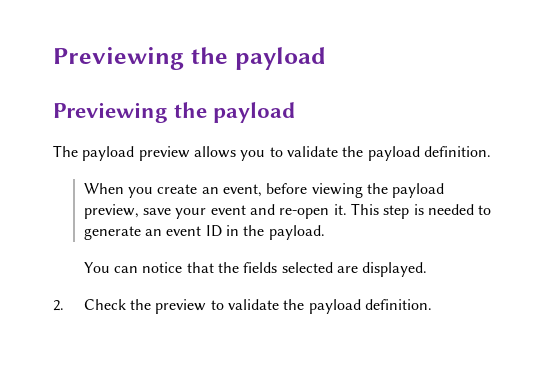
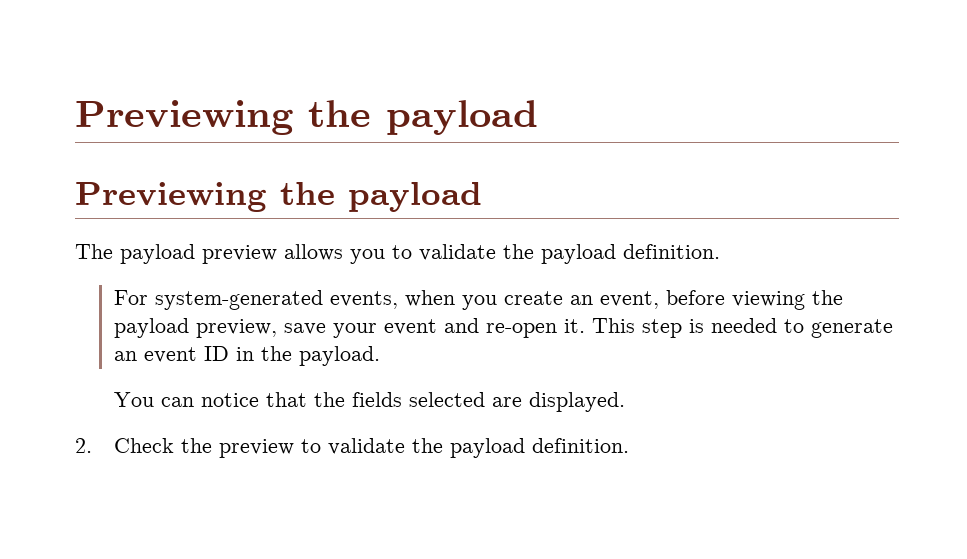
- When you create an event, before viewing the payload preview, save your event and re-open it.
+ For system-generated events, when you create an event, before viewing the payload preview, save your event and re-open it.

